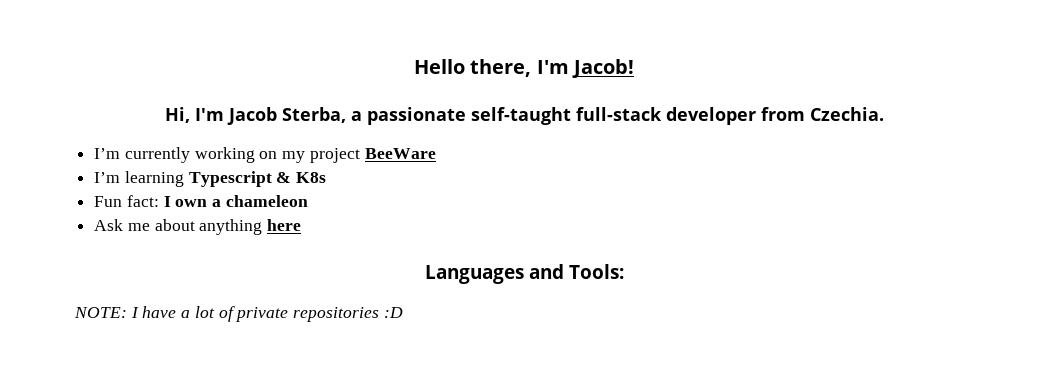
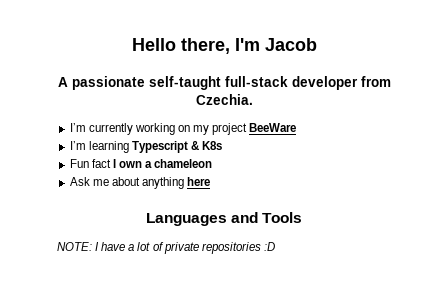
- Hello there, I'm Jacob!
- Hi, I'm Jacob Sterba, a passionate self-taught full-stack developer from Czechia.
+ Hello there, I'm Jacob
+ A passionate self-taught full-stack developer from Czechia.
- Fun fact: I own a chameleon
+ Fun fact I own a chameleon
- Languages and Tools:
+ Languages and Tools

